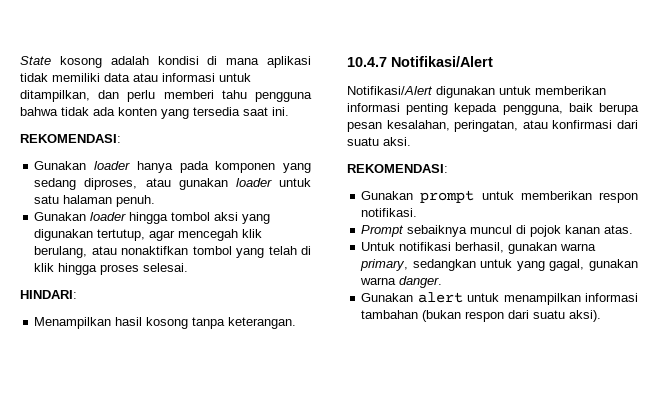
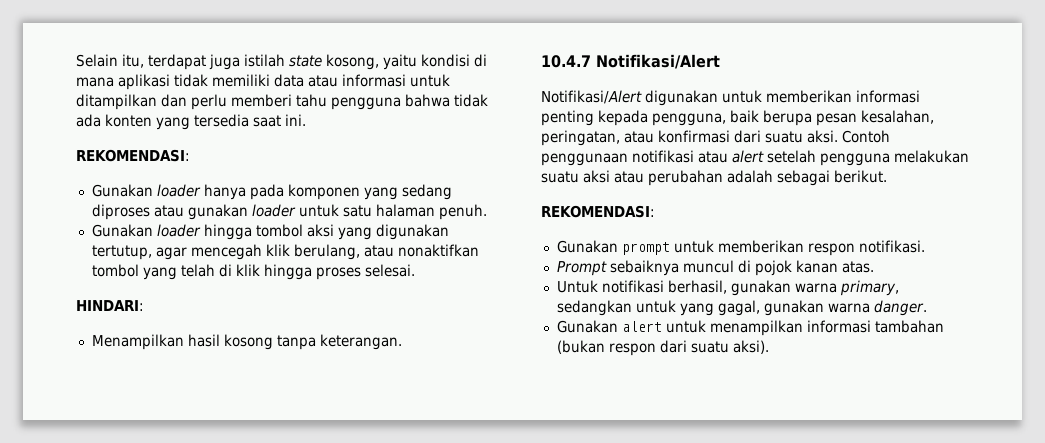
- State kosong adalah kondisi di mana aplikasi tidak memiliki data atau informasi untuk ditampilkan, dan perlu memberi tahu pengguna bahwa tidak ada konten yang tersedia saat ini.
+ Selain itu, terdapat juga istilah state kosong, yaitu kondisi di mana aplikasi tidak memiliki data atau informasi untuk ditampilkan dan perlu memberi tahu pengguna bahwa tidak ada konten yang tersedia saat ini.
- Gunakan loader hanya pada komponen yang sedang diproses, atau gunakan loader untuk satu halaman penuh.
+ Gunakan loader hanya pada komponen yang sedang diproses atau gunakan loader untuk satu halaman penuh.
+ Contoh penggunaan notifikasi atau alert setelah pengguna melakukan suatu aksi atau perubahan adalah sebagai berikut.

